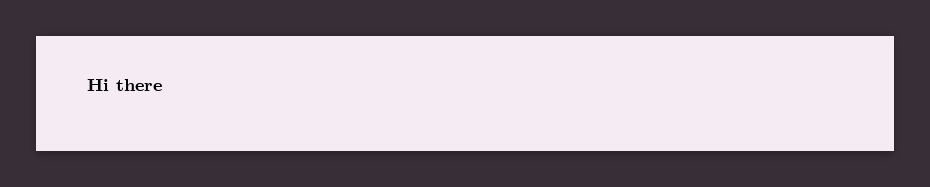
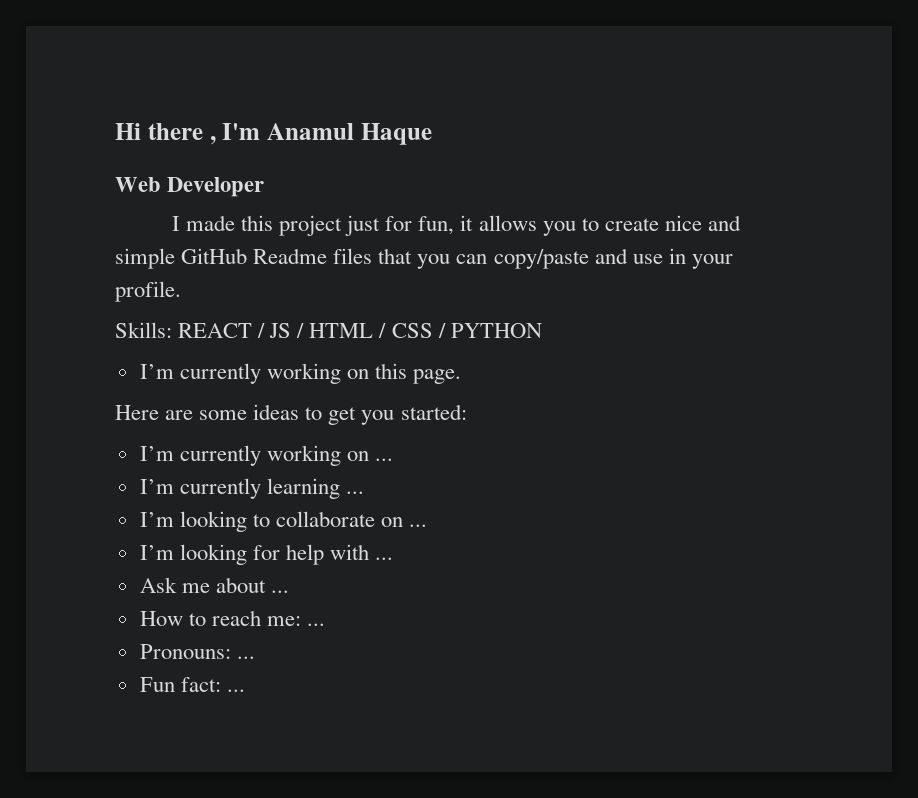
- Hi there
+ Hi there , I'm Anamul Haque
+ Web Developer
+ I made this project just for fun, it allows you to create nice and simple GitHub Readme files that you can copy/paste and use in your profile.
+ Skills: REACT / JS / HTML / CSS / PYTHON
+ I’m currently working on this page.
+ Here are some ideas to get you started:
+ I’m currently working on ...
+ I’m currently learning ...
+ I’m looking to collaborate on ...
+ I’m looking for help with ...
+ Ask me about ...
+ How to reach me: ...
+ Pronouns: ...
+ Fun fact: ...

